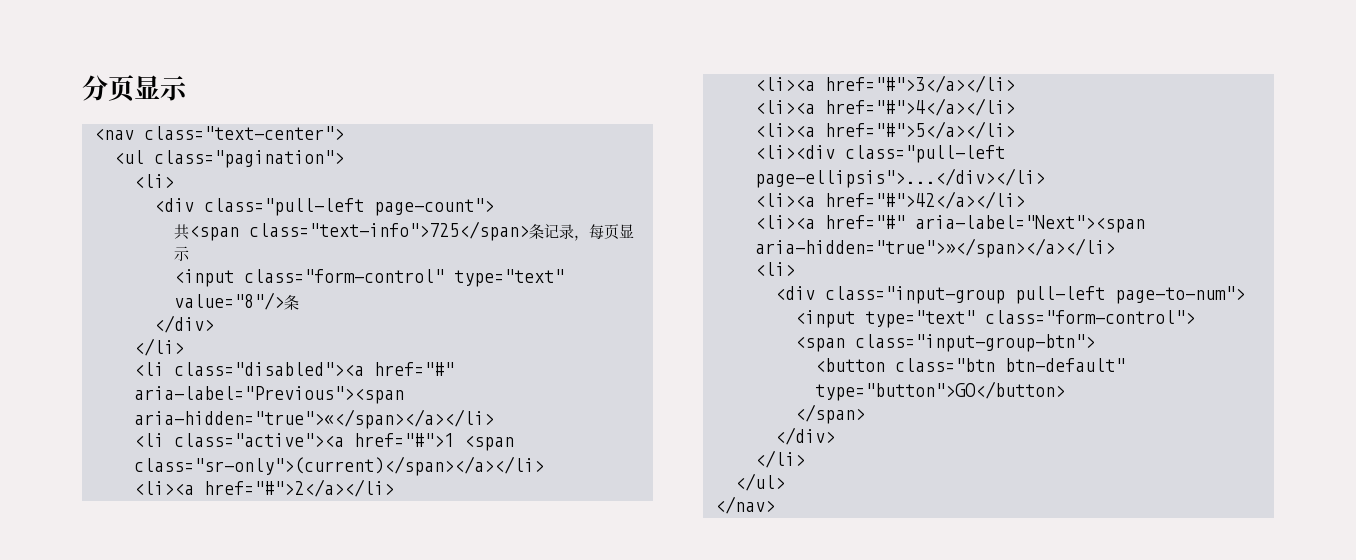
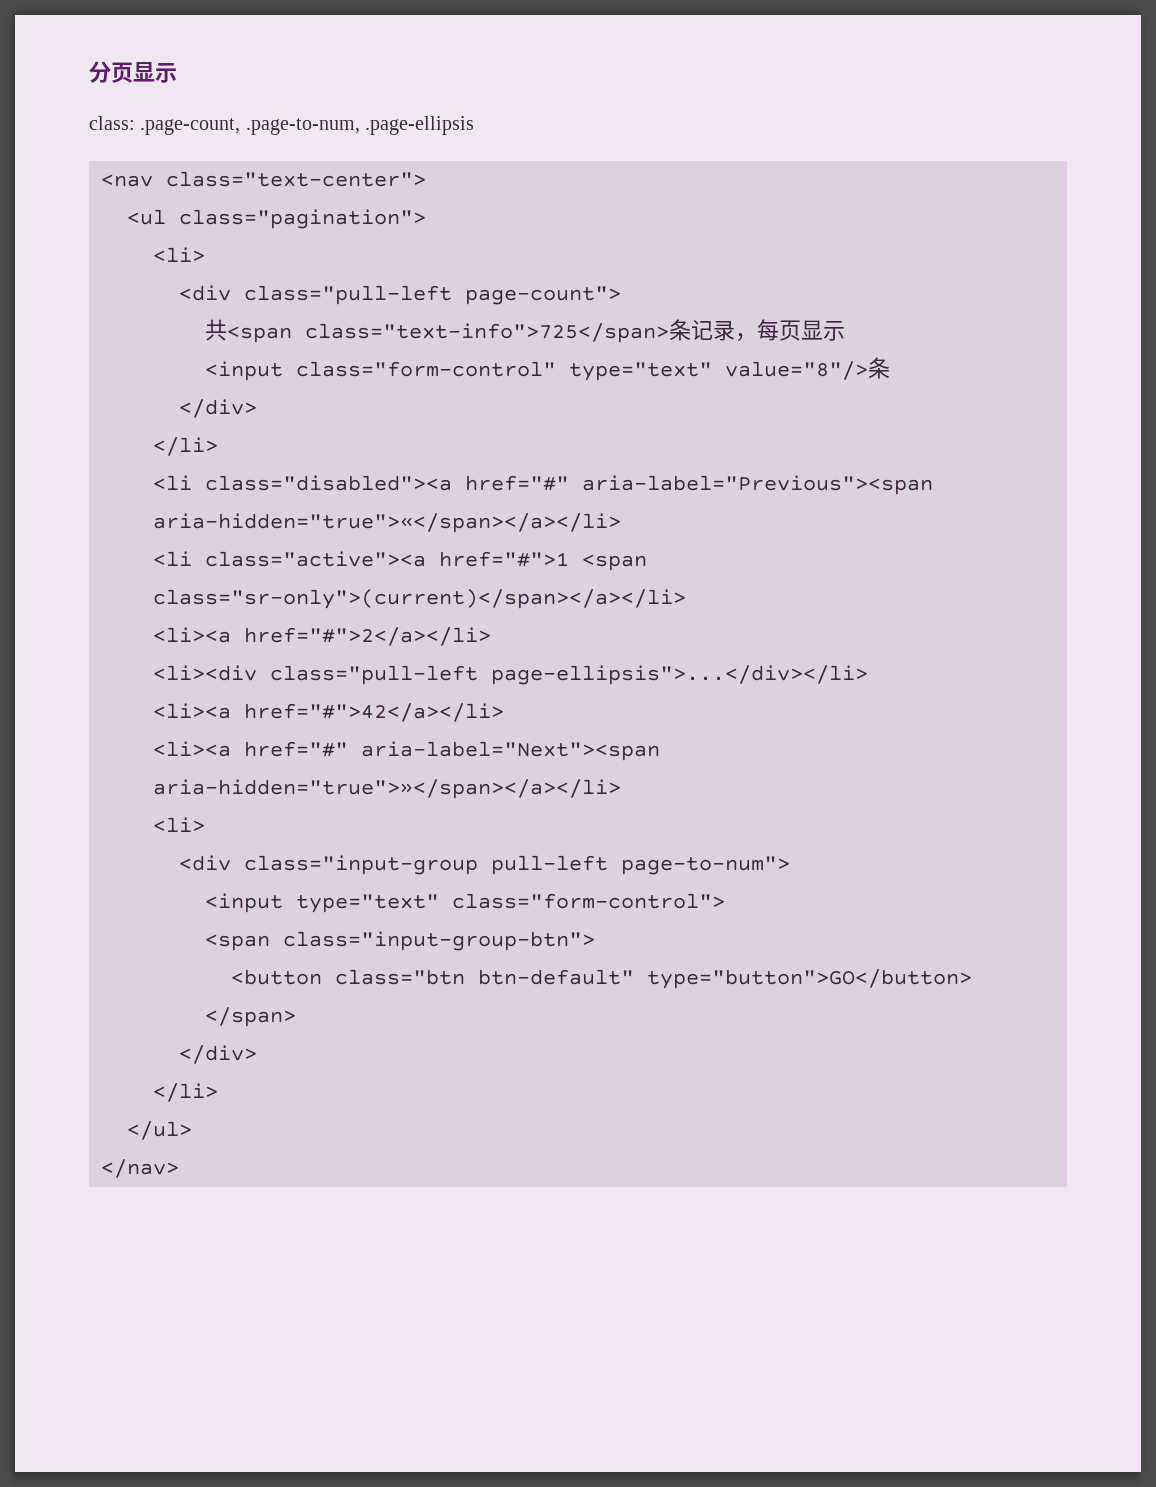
+ class: .page-count, .page-to-num, .page-ellipsis
- <li><a href="#">3</a></li>
- <li><a href="#">4</a></li>
- <li><a href="#">5</a></li>

